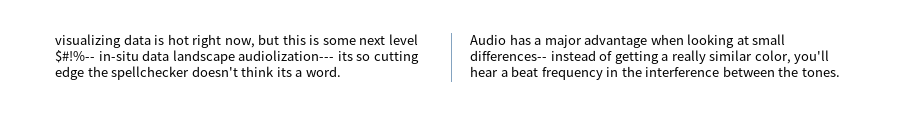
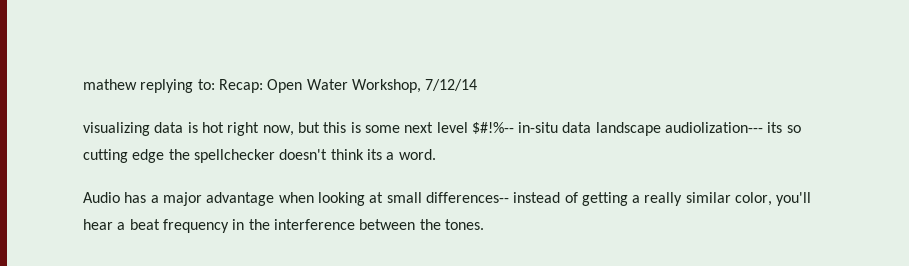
+ mathew replying to: Recap: Open Water Workshop, 7/12/14

